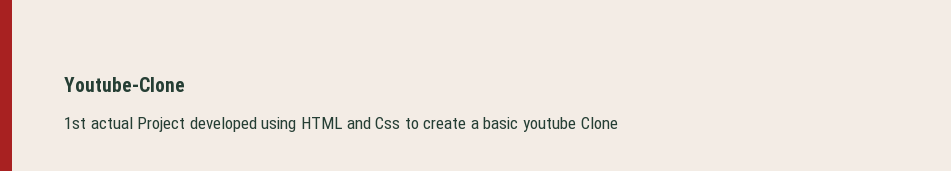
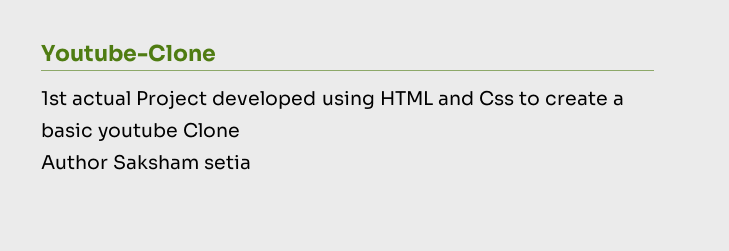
+ Author Saksham setia

